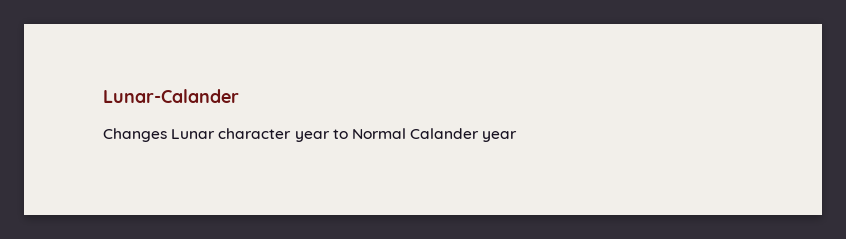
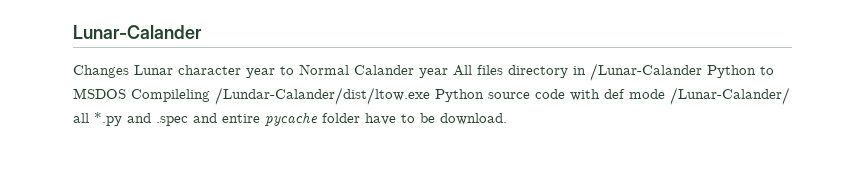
- Changes Lunar character year to Normal Calander year
+ Changes Lunar character year to Normal Calander year All files directory in /Lunar-Calander Python to MSDOS Compileling /Lundar-Calander/dist/ltow.exe Python source code with def mode /Lunar-Calander/ all *.py and .spec and entire pycache folder have to be download.

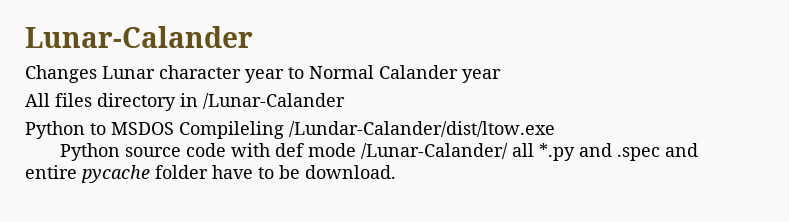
- Changes Lunar character year to Normal Calander year All files directory in /Lunar-Calander Python to MSDOS Compileling /Lundar-Calander/dist/ltow.exe Python source code with def mode /Lunar-Calander/ all *.py and .spec and entire pycache folder have to be download.
+ Changes Lunar character year to Normal Calander year
+ All files directory in /Lunar-Calander
+ Python to MSDOS Compileling /Lundar-Calander/dist/ltow.exe
+ Python source code with def mode /Lunar-Calander/ all *.py and .spec and entire pycache folder have to be download.

